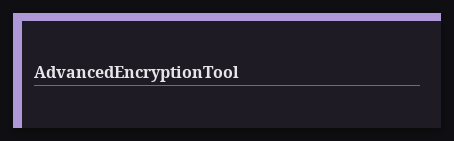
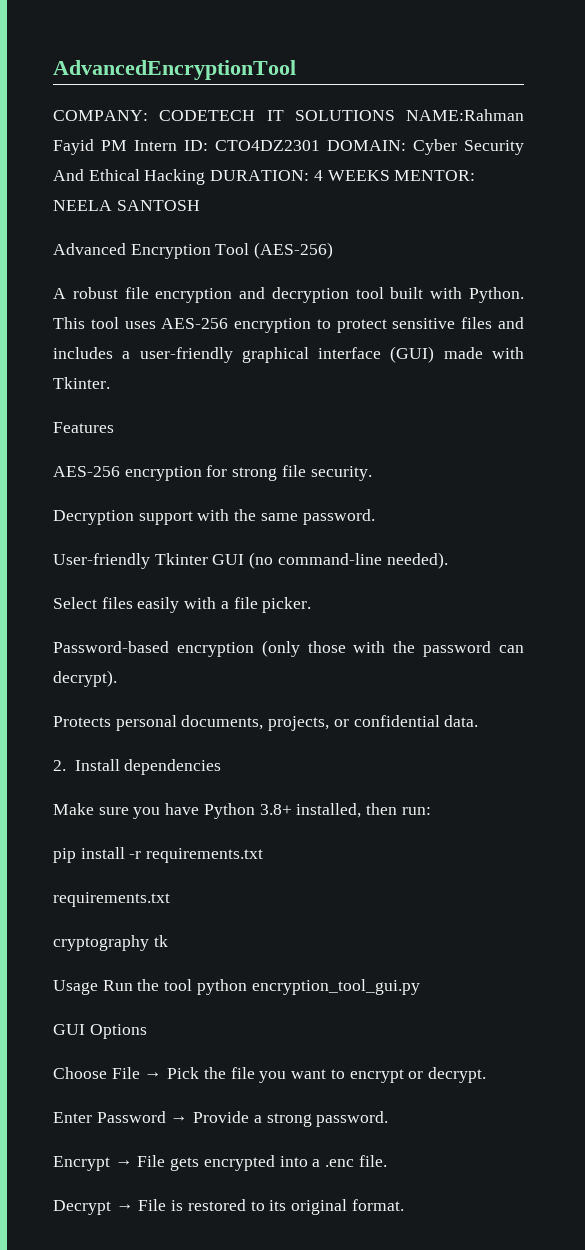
+ COMPANY: CODETECH IT SOLUTIONS NAME:Rahman Fayid PM Intern ID: CTO4DZ2301 DOMAIN: Cyber Security And Ethical Hacking DURATION: 4 WEEKS MENTOR: NEELA SANTOSH
+ Advanced Encryption Tool (AES-256)
+ A robust file encryption and decryption tool built with Python. This tool uses AES-256 encryption to protect sensitive files and includes a user-friendly graphical interface (GUI) made with Tkinter.
+ Features
+ AES-256 encryption for strong file security.
+ Decryption support with the same password.
+ User-friendly Tkinter GUI (no command-line needed).
+ Select files easily with a file picker.
+ Password-based encryption (only those with the password can decrypt).
+ Protects personal documents, projects, or confidential data.
+ 2. Install dependencies
+ Make sure you have Python 3.8+ installed, then run:
+ pip install -r requirements.txt
+ requirements.txt
+ cryptography tk
+ Usage Run the tool python encryption_tool_gui.py
+ GUI Options
+ Choose File → Pick the file you want to encrypt or decrypt.
+ Enter Password → Provide a strong password.
+ Encrypt → File gets encrypted into a .enc file.
+ Decrypt → File is restored to its original format.

